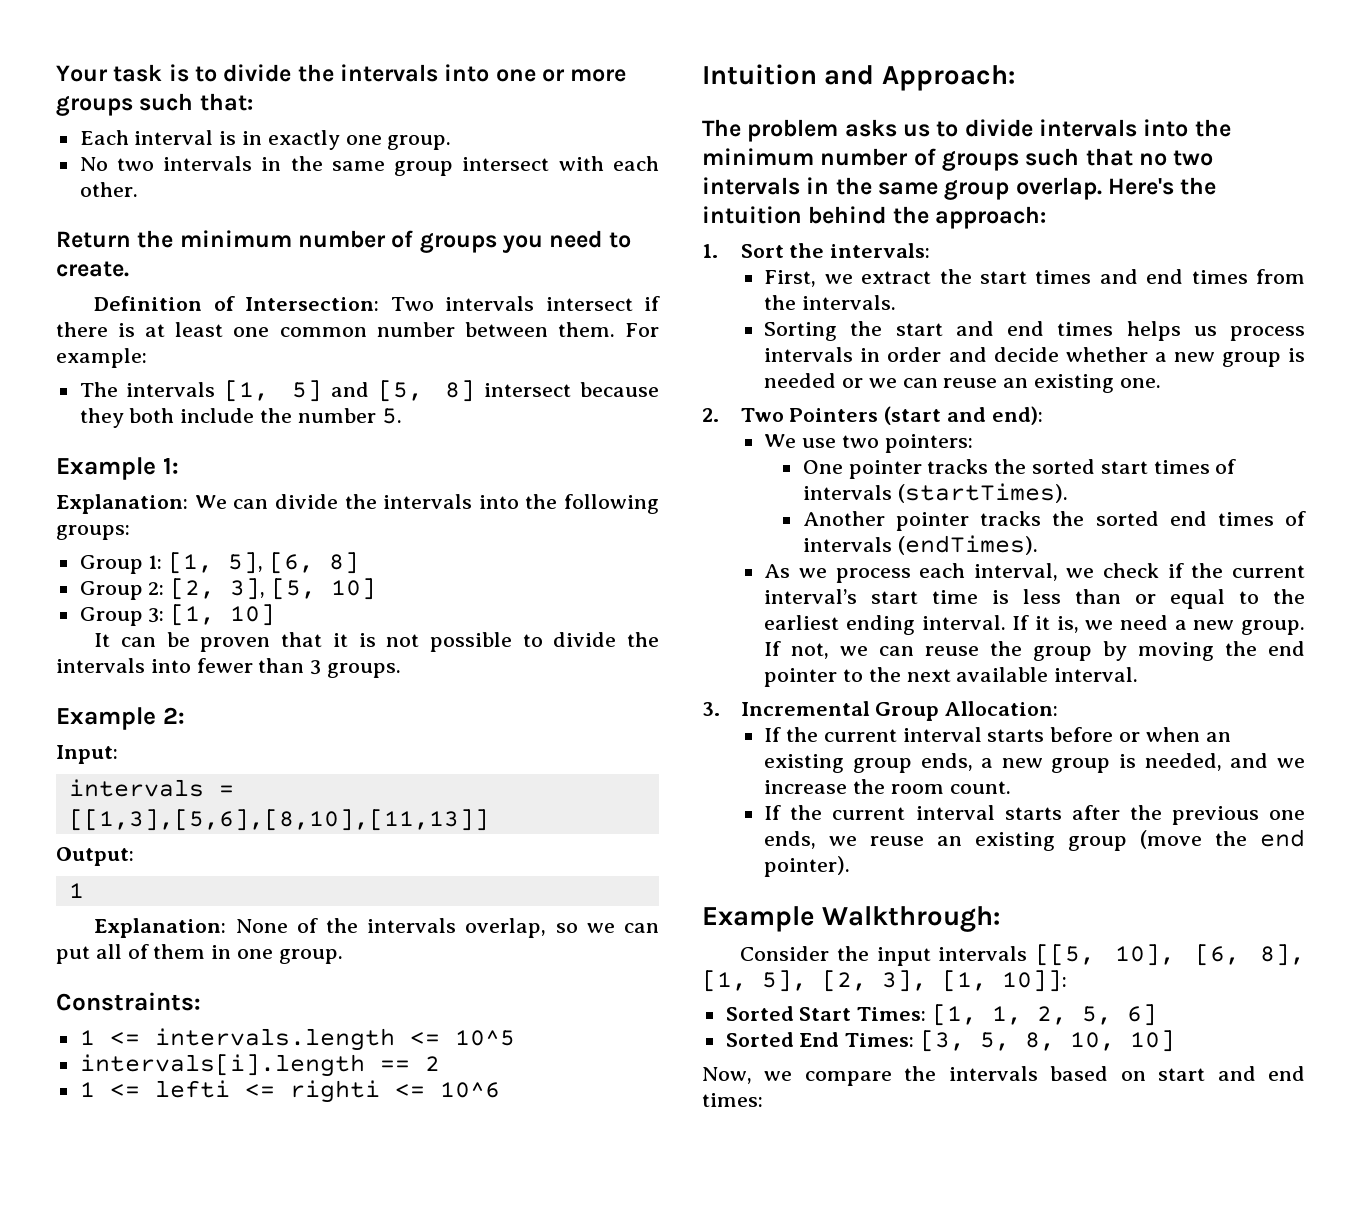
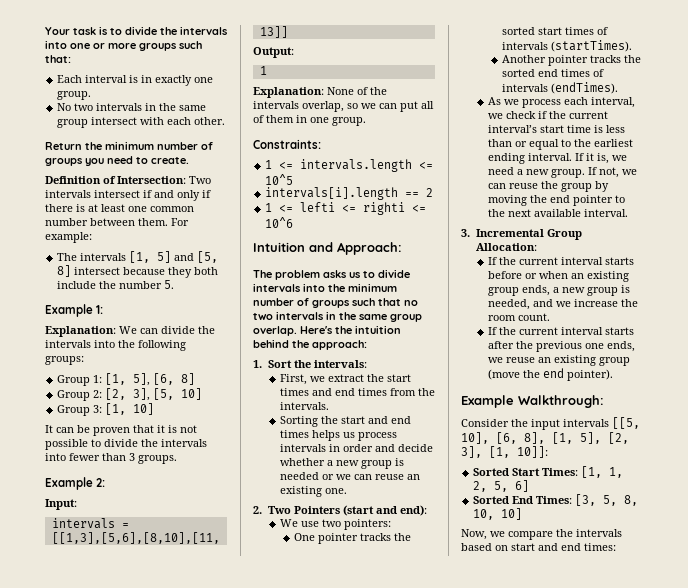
- Definition of Intersection: Two intervals intersect if there is at least one common number between them.
+ Definition of Intersection: Two intervals intersect if and only if there is at least one common number between them.

